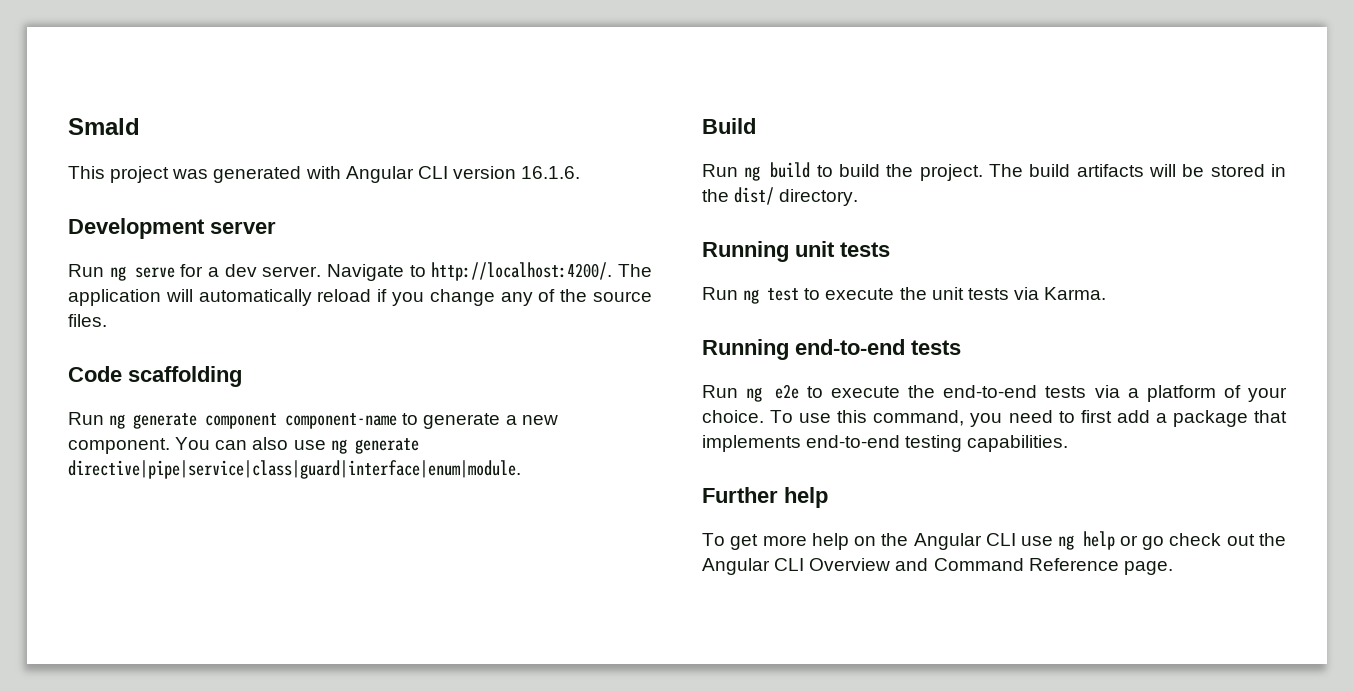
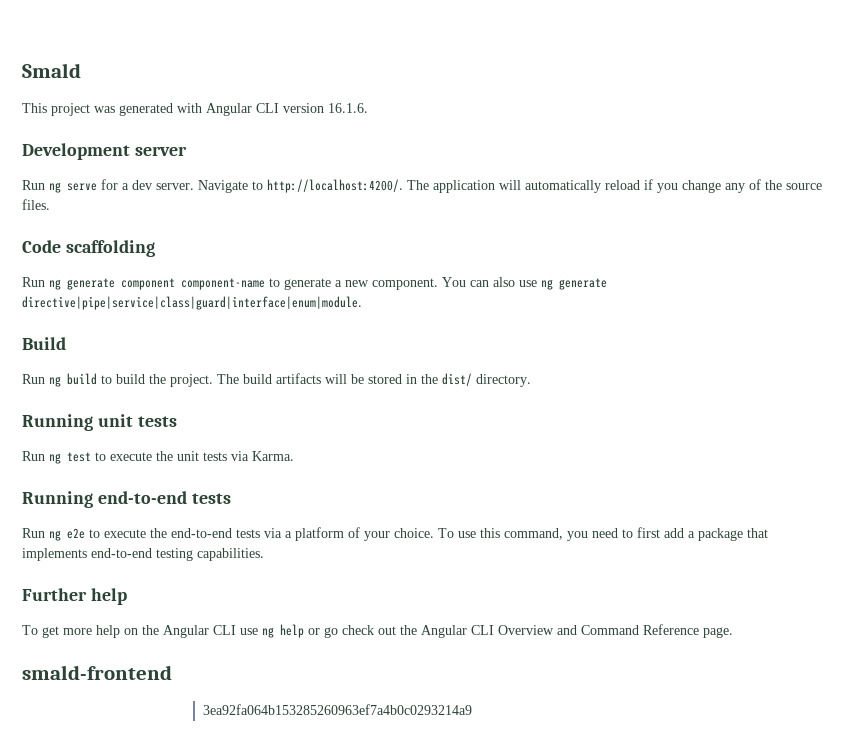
+ smald-frontend
+ 3ea92fa064b153285260963ef7a4b0c0293214a9

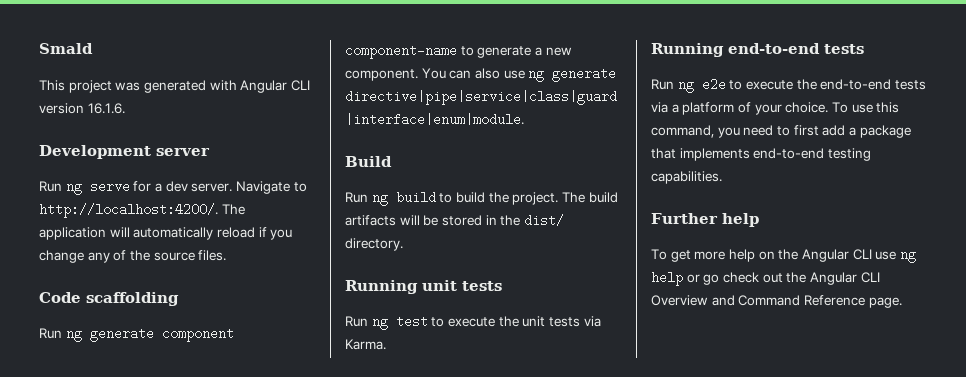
- smald-frontend
- 3ea92fa064b153285260963ef7a4b0c0293214a9

